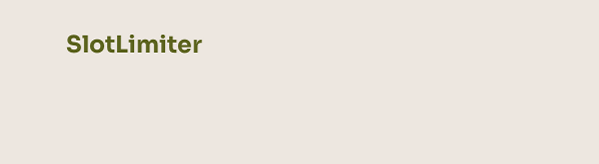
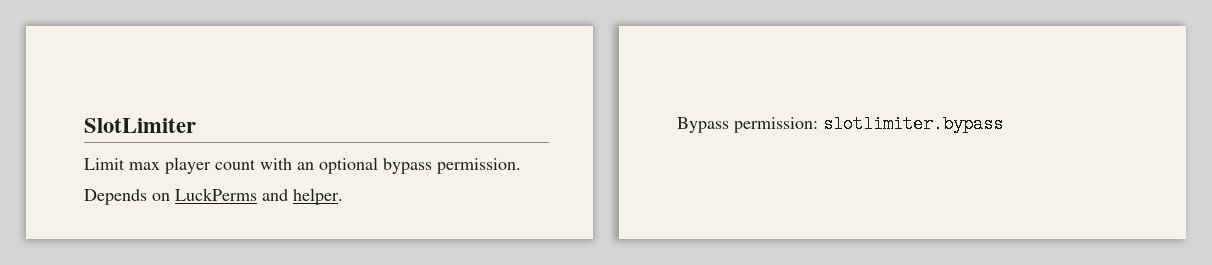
+ Limit max player count with an optional bypass permission.
+ Depends on LuckPerms and helper.
+ Bypass permission: slotlimiter.bypass

